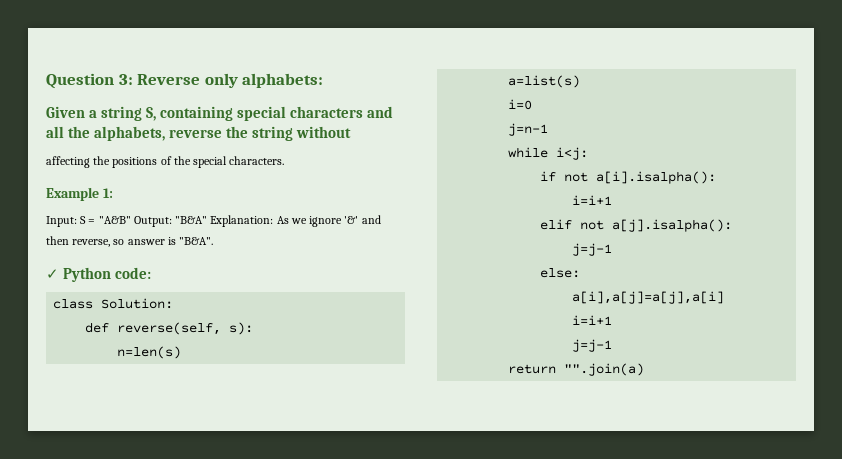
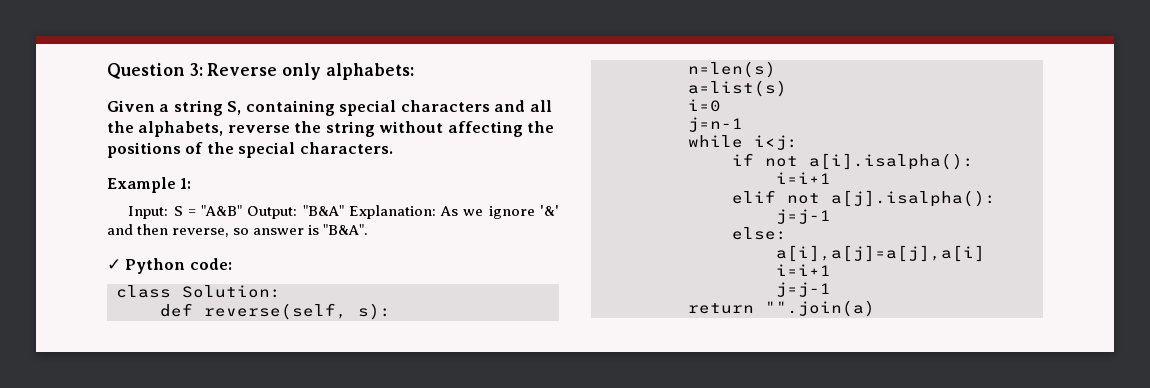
- Given a string S, containing special characters and all the alphabets, reverse the string without
- affecting the positions of the special characters.
+ Given a string S, containing special characters and all the alphabets, reverse the string without affecting the positions of the special characters.

